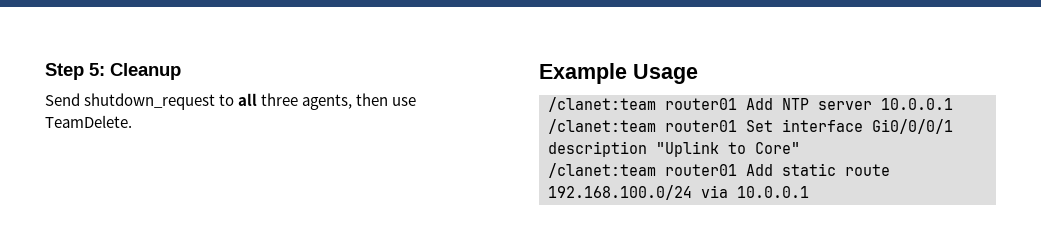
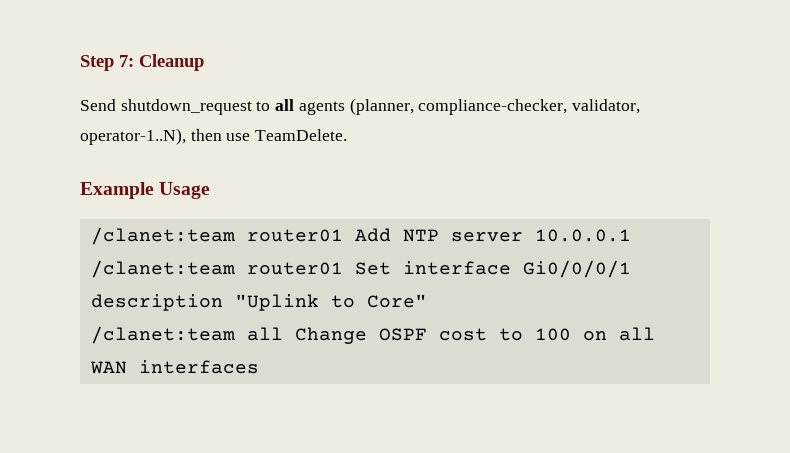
- Step 5: Cleanup
+ Step 7: Cleanup
- Send shutdown_request to all three agents, then use TeamDelete.
+ Send shutdown_request to all agents (planner, compliance-checker, validator, operator-1..N), then use TeamDelete.
- /clanet:team router01 Add static route 192.168.100.0/24 via 10.0.0.1
+ /clanet:team all Change OSPF cost to 100 on all WAN interfaces

